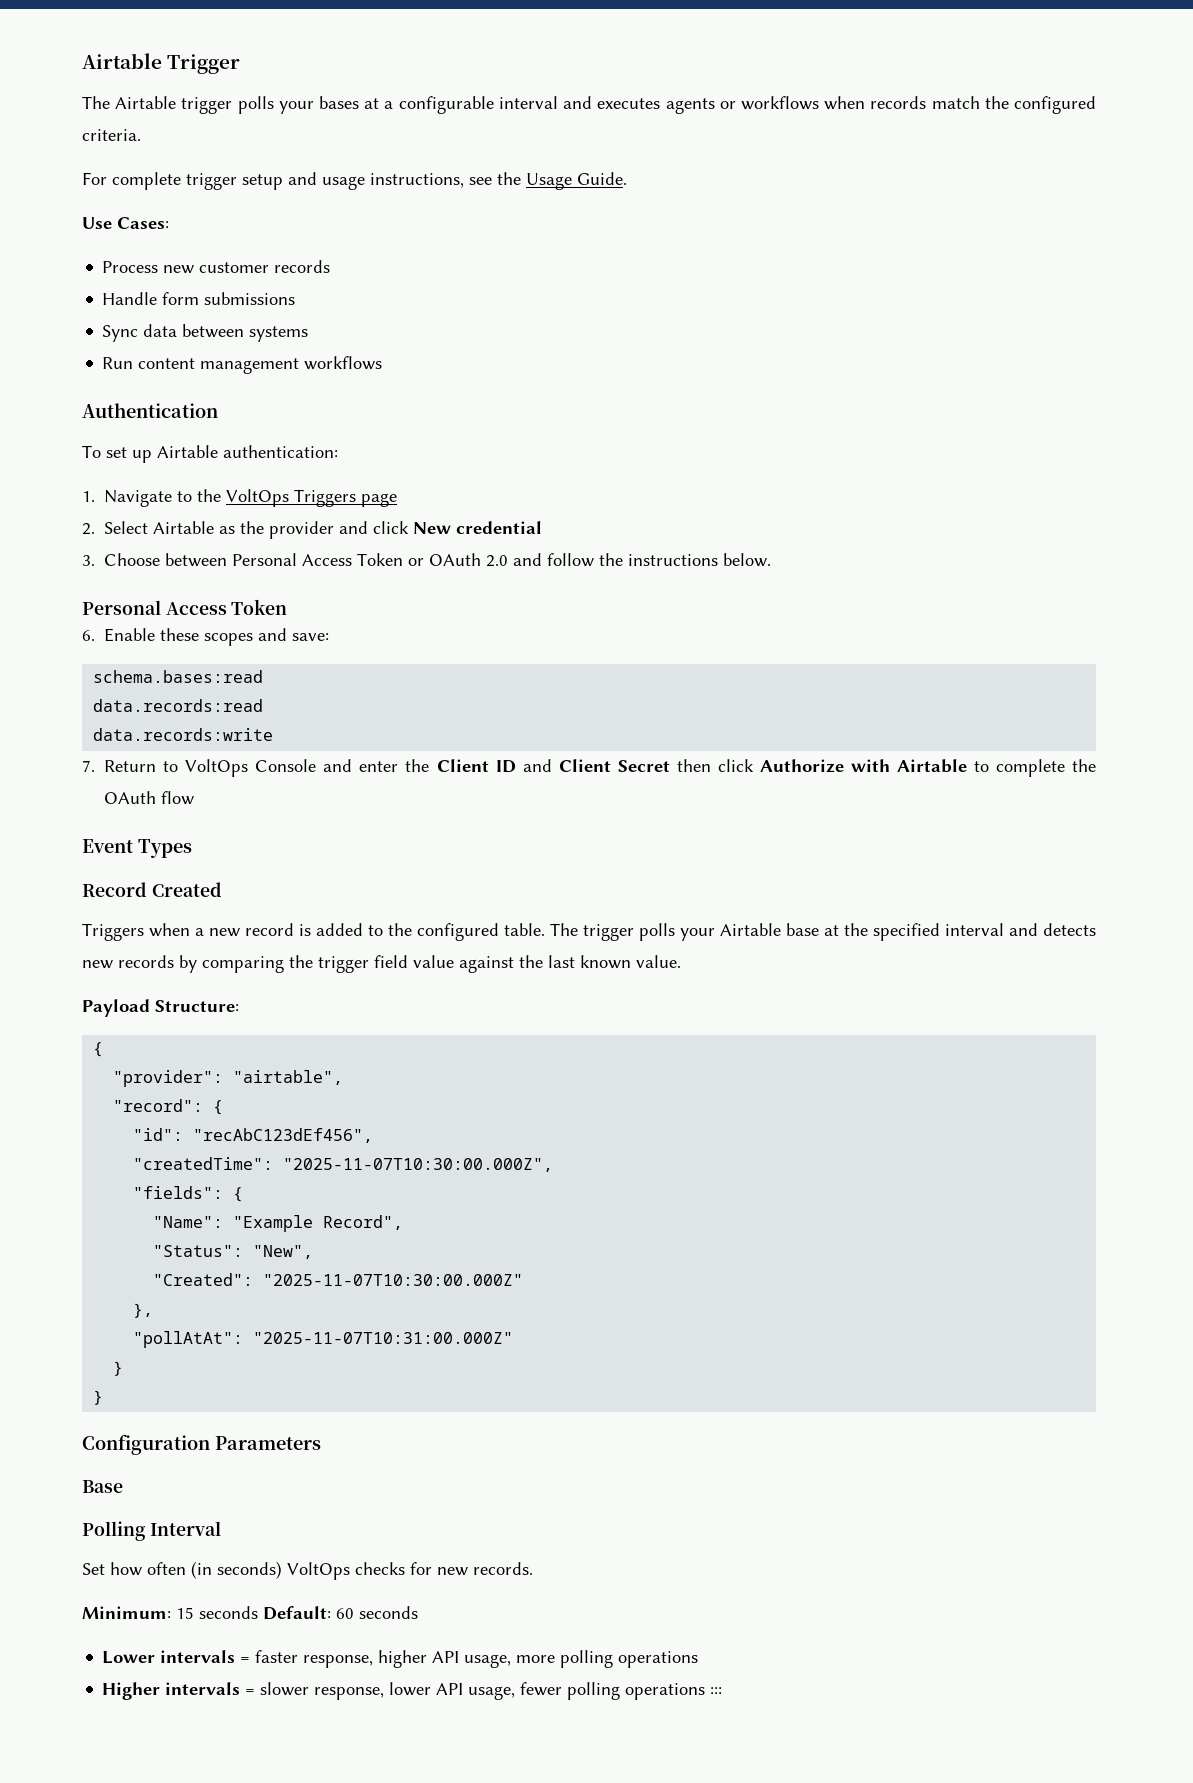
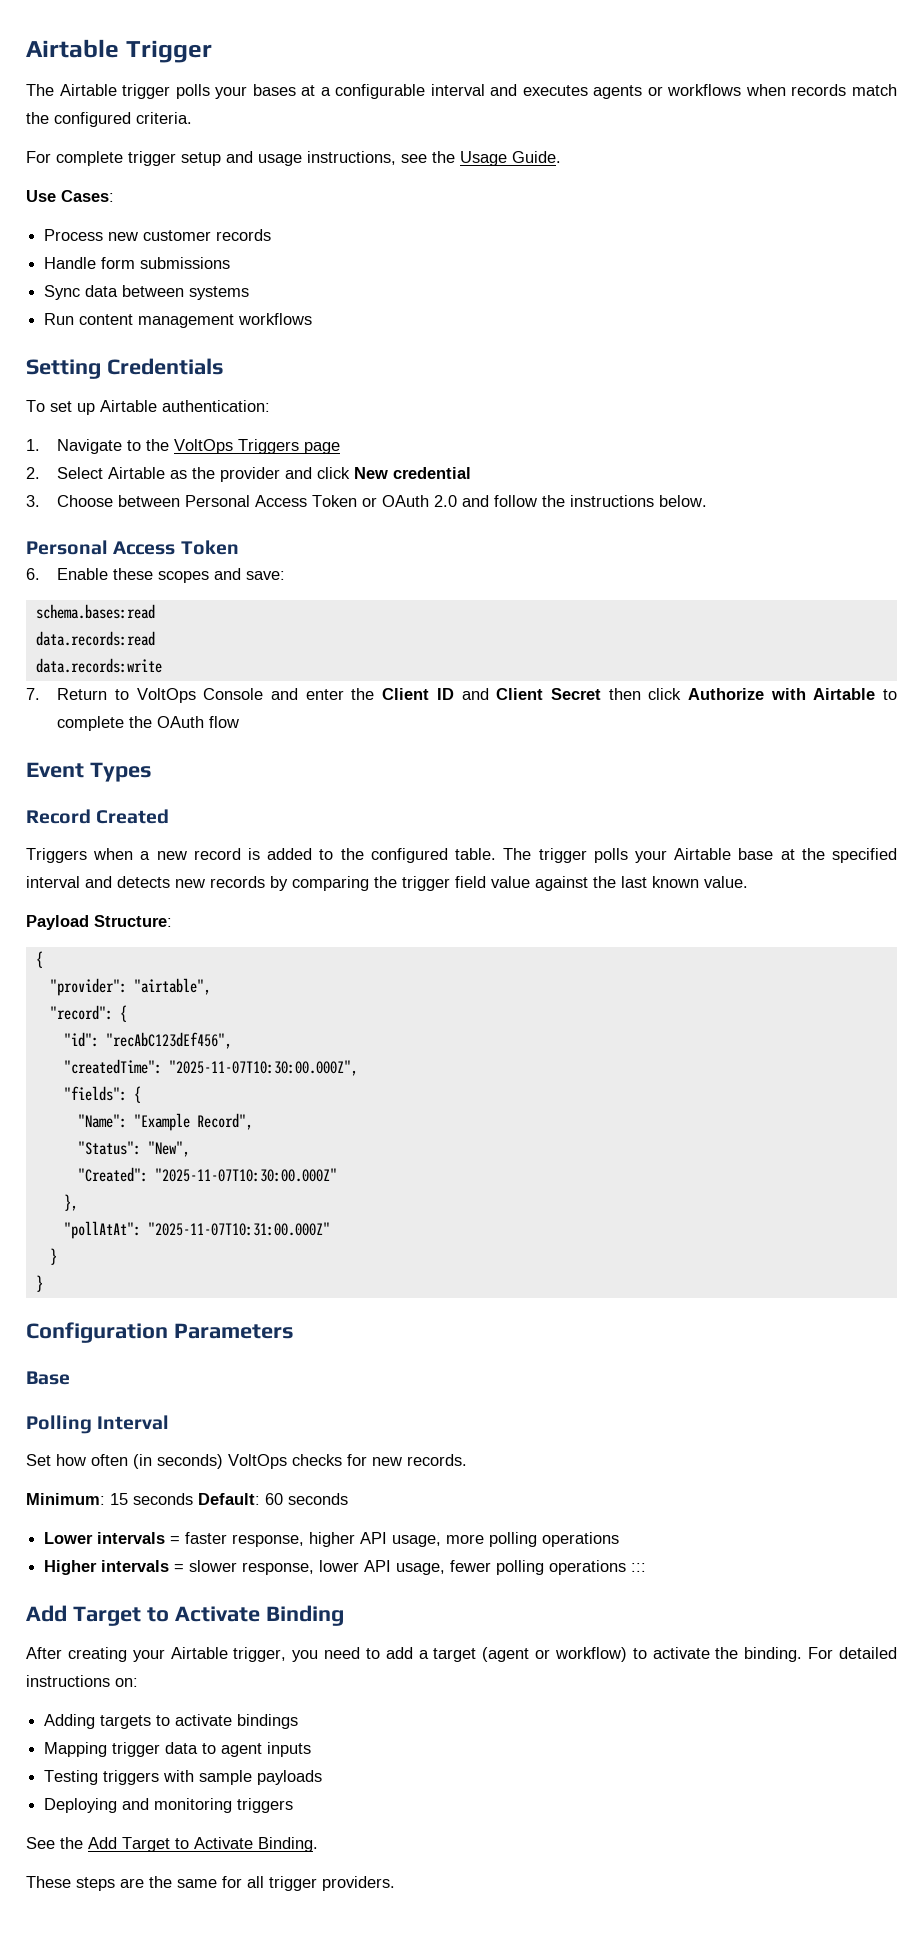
- Authentication
+ Setting Credentials
+ Add Target to Activate Binding
+ After creating your Airtable trigger, you need to add a target (agent or workflow) to activate the binding. For detailed instructions on:
+ Adding targets to activate bindings
+ Mapping trigger data to agent inputs
+ Testing triggers with sample payloads
+ Deploying and monitoring triggers
+ See the Add Target to Activate Binding.
+ These steps are the same for all trigger providers.

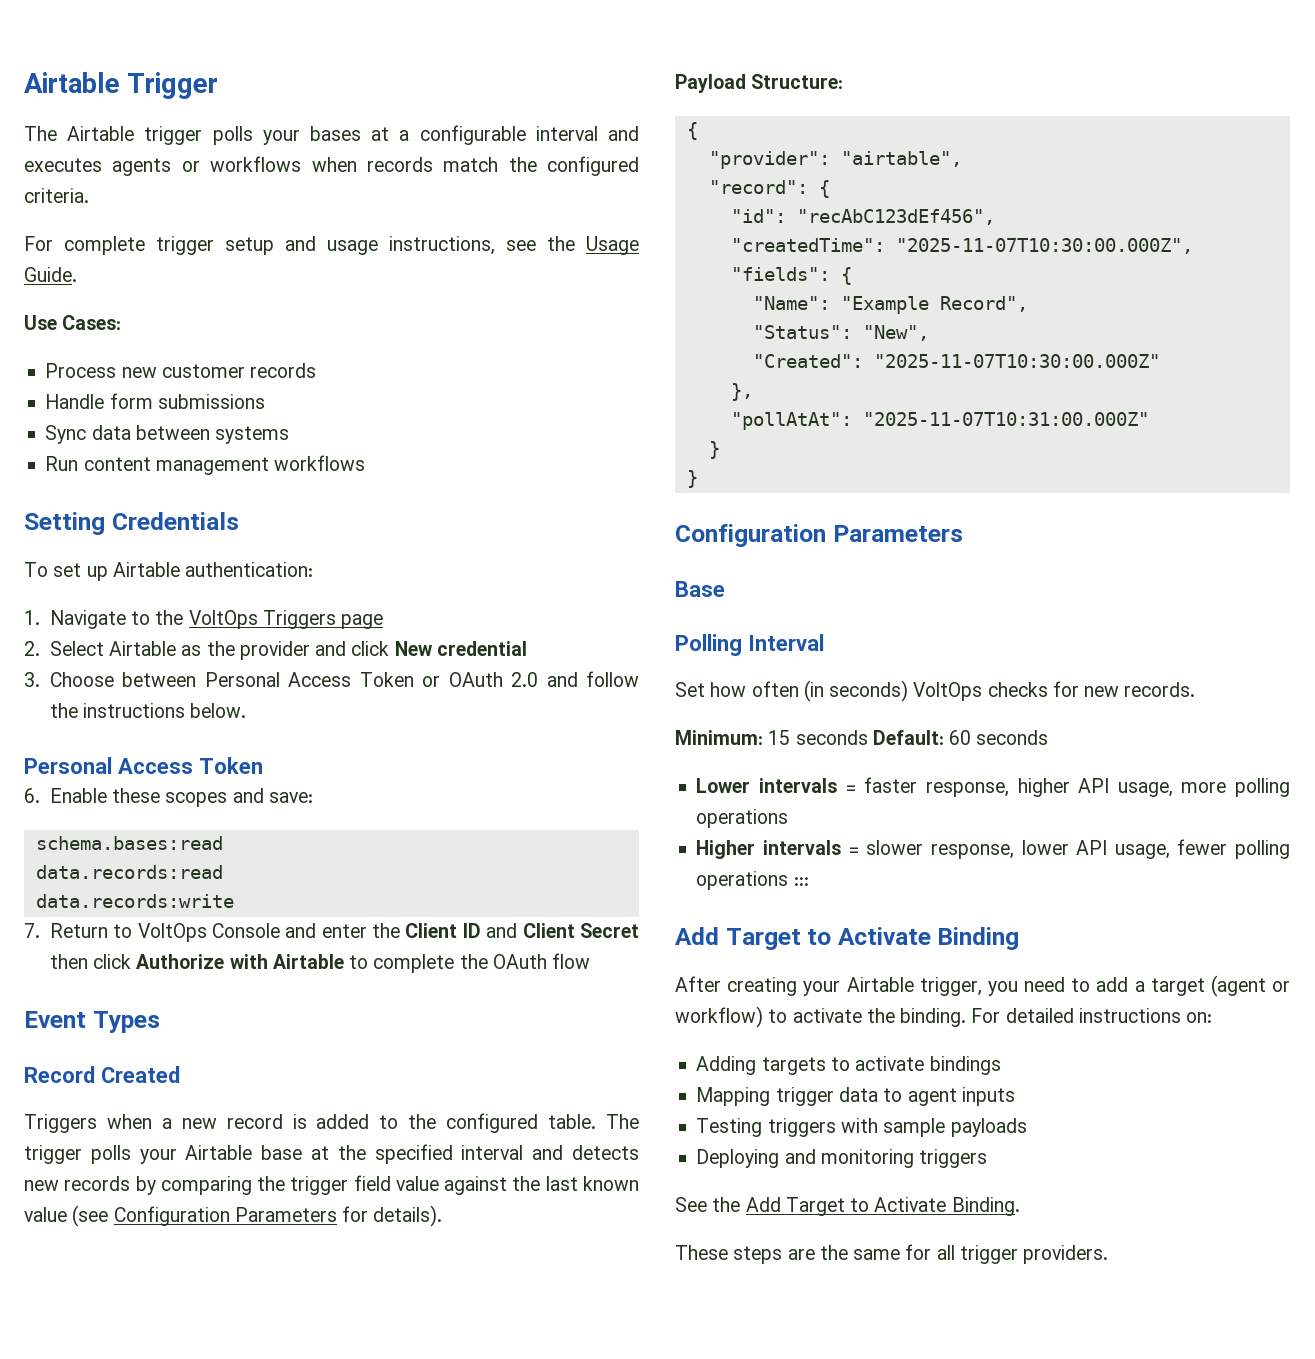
- The trigger polls your Airtable base at the specified interval and detects new records by comparing the trigger field value against the last known value.
+ The trigger polls your Airtable base at the specified interval and detects new records by comparing the trigger field value against the last known value (see Configuration Parameters for details).

